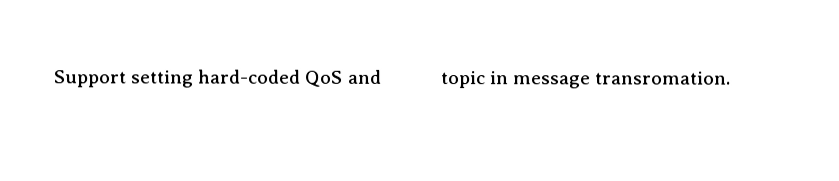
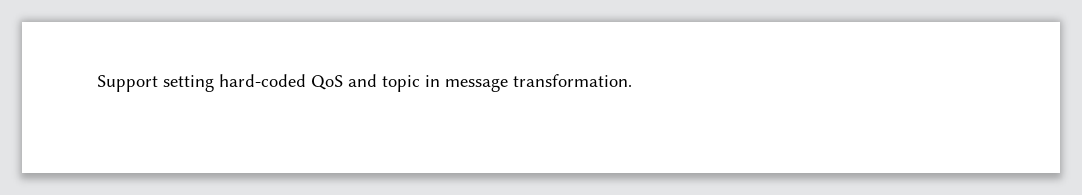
- Support setting hard-coded QoS and topic in message transromation.
+ Support setting hard-coded QoS and topic in message transformation.

